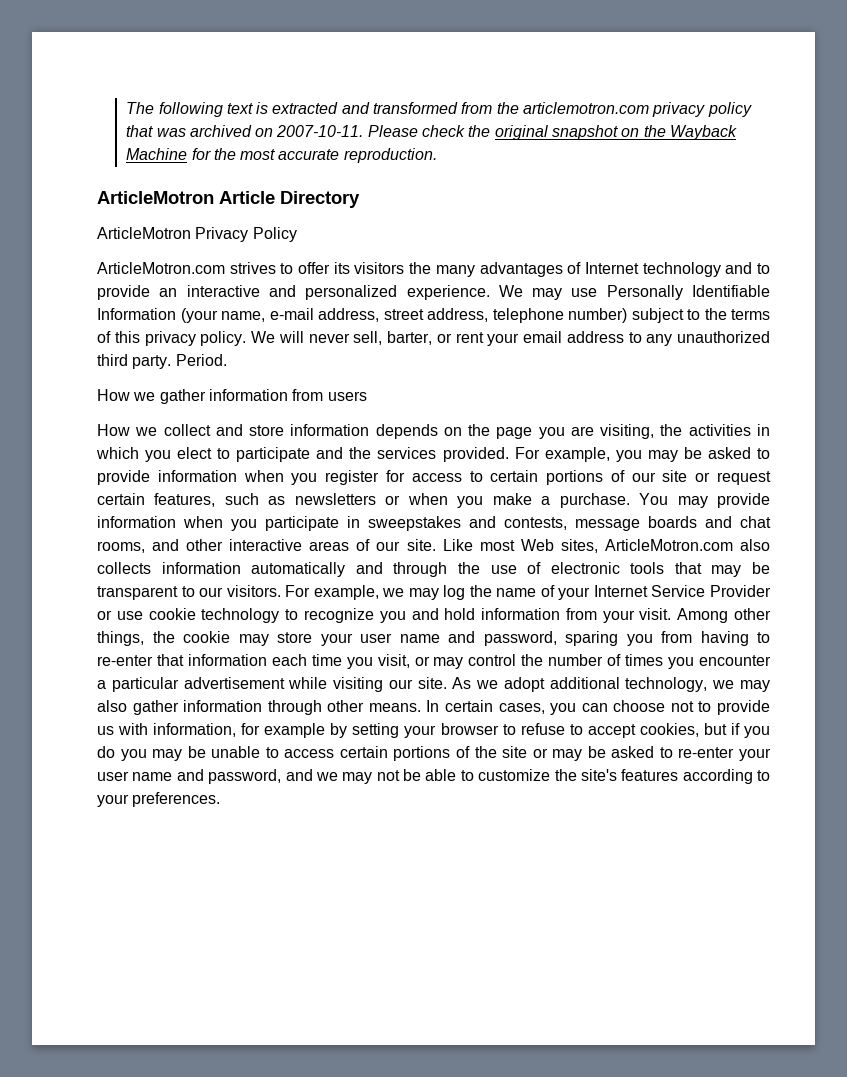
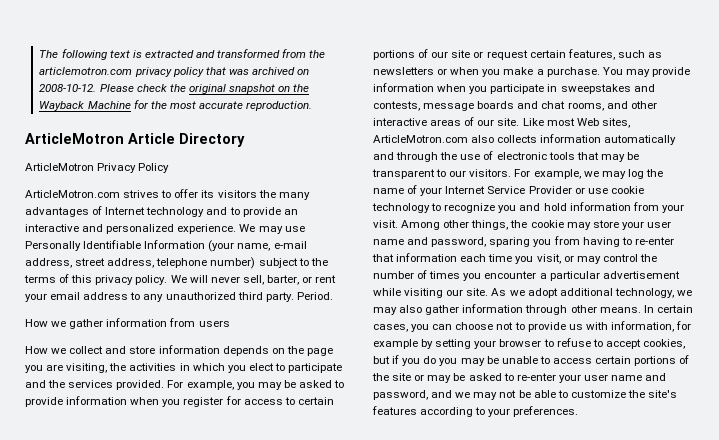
- The following text is extracted and transformed from the articlemotron.com privacy policy that was archived on 2007-10-11.
+ The following text is extracted and transformed from the articlemotron.com privacy policy that was archived on 2008-10-12.

